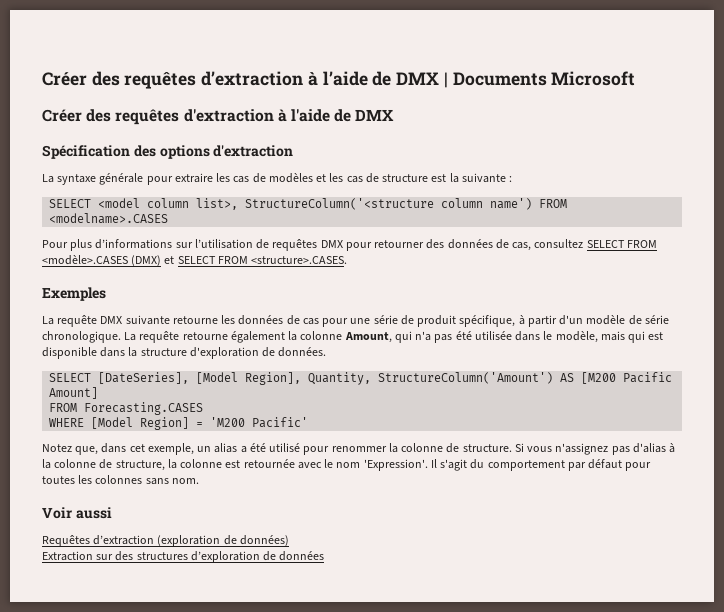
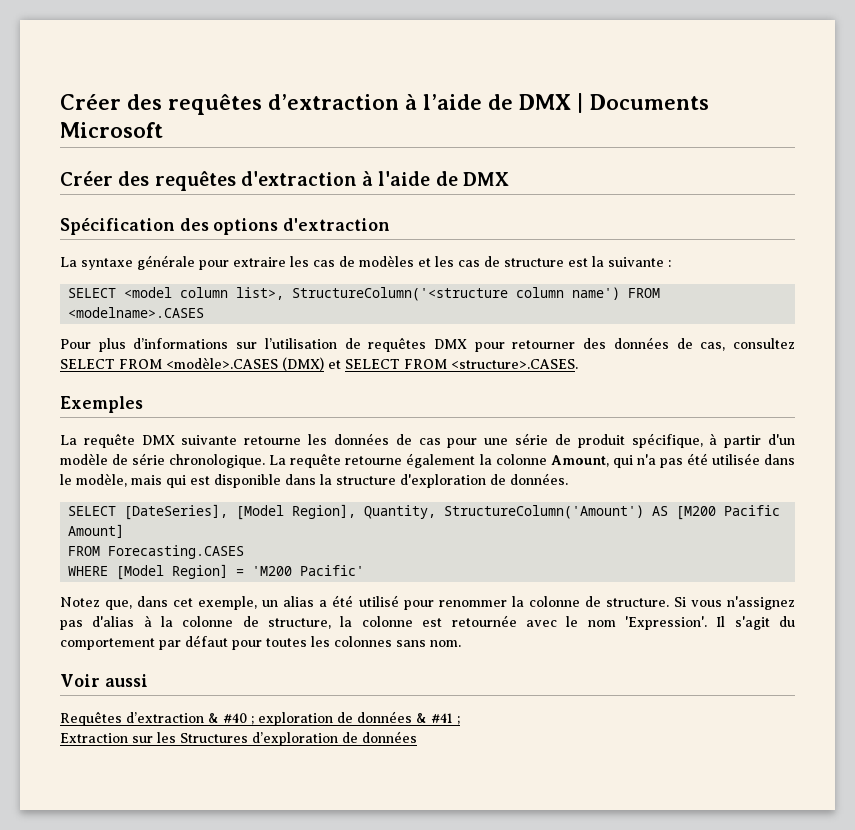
- Requêtes d’extraction (exploration de données)
+ Requêtes d’extraction & #40 ; exploration de données & #41 ;
- Extraction sur des structures d’exploration de données
+ Extraction sur les Structures d’exploration de données

